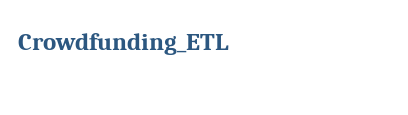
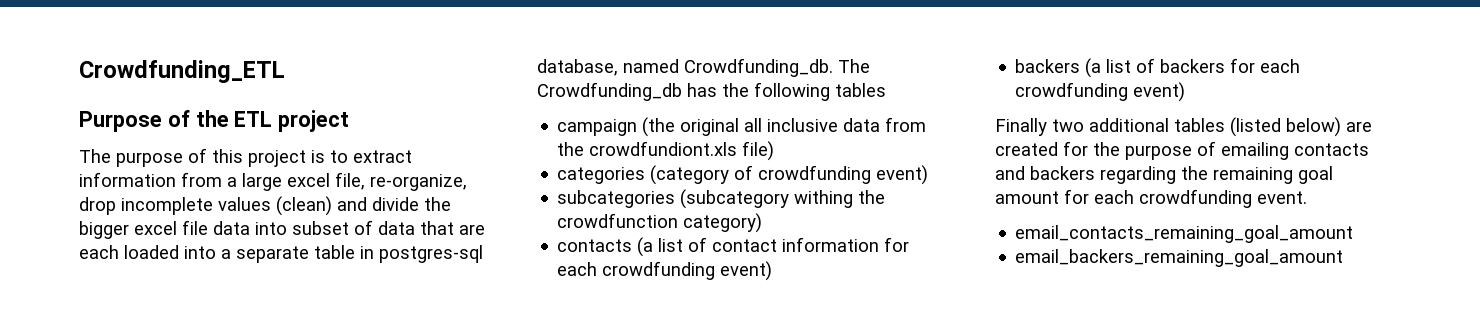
+ Purpose of the ETL project
+ The purpose of this project is to extract information from a large excel file, re-organize, drop incomplete values (clean) and divide the bigger excel file data into subset of data that are each loaded into a separate table in postgres-sql database, named Crowdfunding_db. The Crowdfunding_db has the following tables
+ campaign (the original all inclusive data from the crowdfundiont.xls file)
+ categories (category of crowdfunding event)
+ subcategories (subcategory withing the crowdfunction category)
+ contacts (a list of contact information for each crowdfunding event)
+ backers (a list of backers for each crowdfunding event)
+ Finally two additional tables (listed below) are created for the purpose of emailing contacts and backers regarding the remaining goal amount for each crowdfunding event.
+ email_contacts_remaining_goal_amount
+ email_backers_remaining_goal_amount

